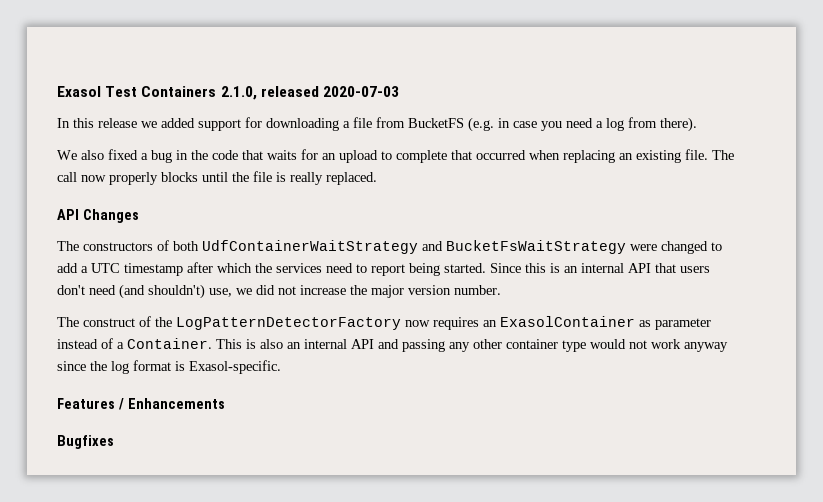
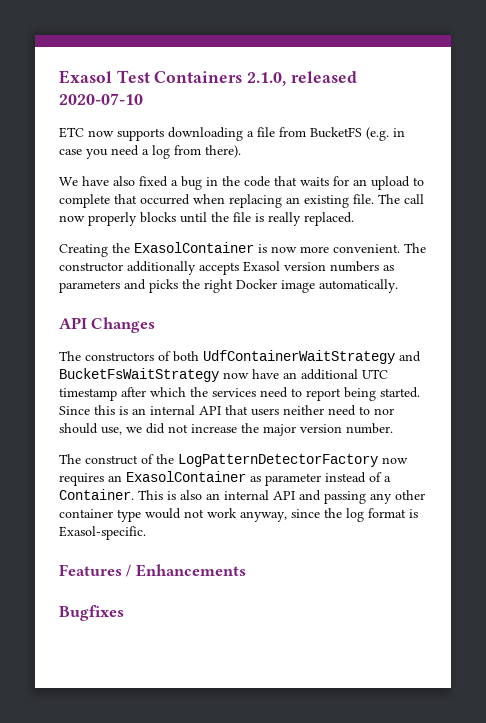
- Exasol Test Containers 2.1.0, released 2020-07-03
- In this release we added support for downloading a file from BucketFS (e.g. in case you need a log from there).
+ Exasol Test Containers 2.1.0, released 2020-07-10
+ ETC now supports downloading a file from BucketFS (e.g. in case you need a log from there).
- We also fixed a bug in the code that waits for an upload to complete that occurred when replacing an existing file.
+ We have also fixed a bug in the code that waits for an upload to complete that occurred when replacing an existing file.
+ Creating the ExasolContainer is now more convenient. The constructor additionally accepts Exasol version numbers as parameters and picks the right Docker image automatically.
- The constructors of both UdfContainerWaitStrategy and BucketFsWaitStrategy were changed to add a UTC timestamp after which the services need to report being started.
+ The constructors of both UdfContainerWaitStrategy and BucketFsWaitStrategy now have an additional UTC timestamp after which the services need to report being started.
- Since this is an internal API that users don't need (and shouldn't) use, we did not increase the major version number.
+ Since this is an internal API that users neither need to nor should use, we did not increase the major version number.
- This is also an internal API and passing any other container type would not work anyway since the log format is Exasol-specific.
+ This is also an internal API and passing any other container type would not work anyway, since the log format is Exasol-specific.

